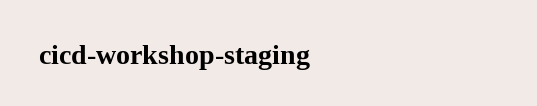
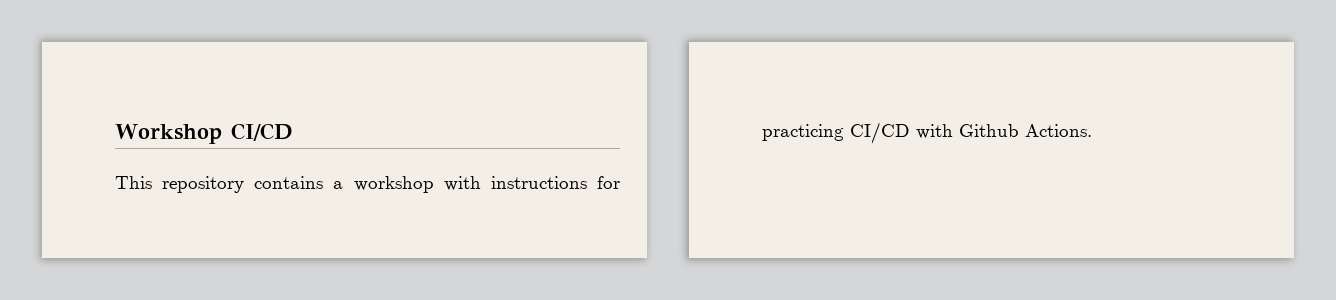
- cicd-workshop-staging
+ Workshop CI/CD
+ This repository contains a workshop with instructions for practicing CI/CD with Github Actions.

